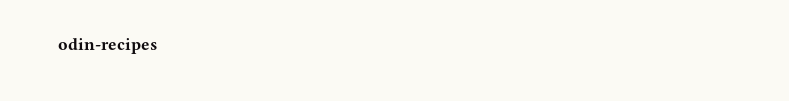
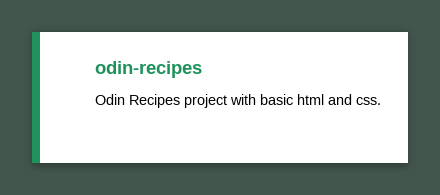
+ Odin Recipes project with basic html and css.

